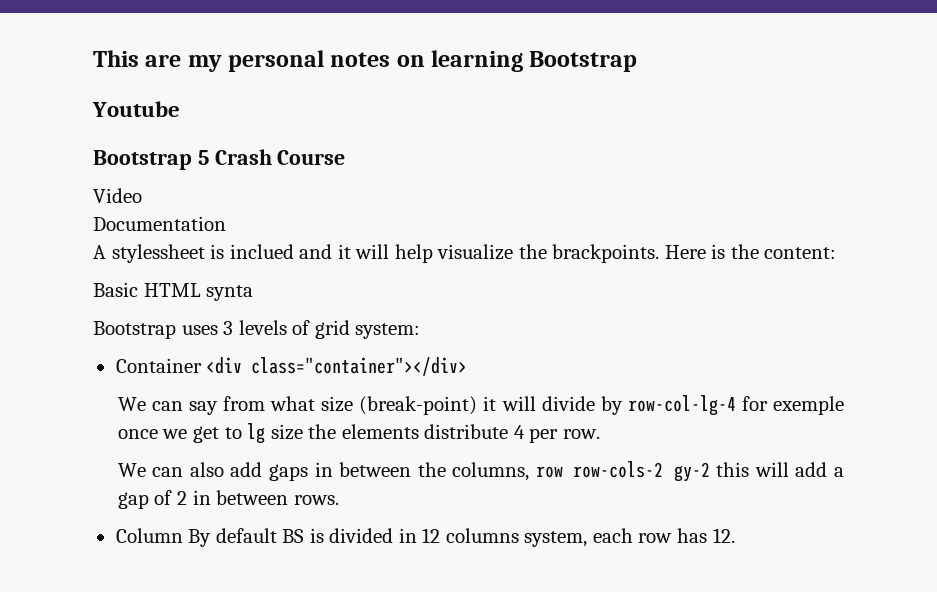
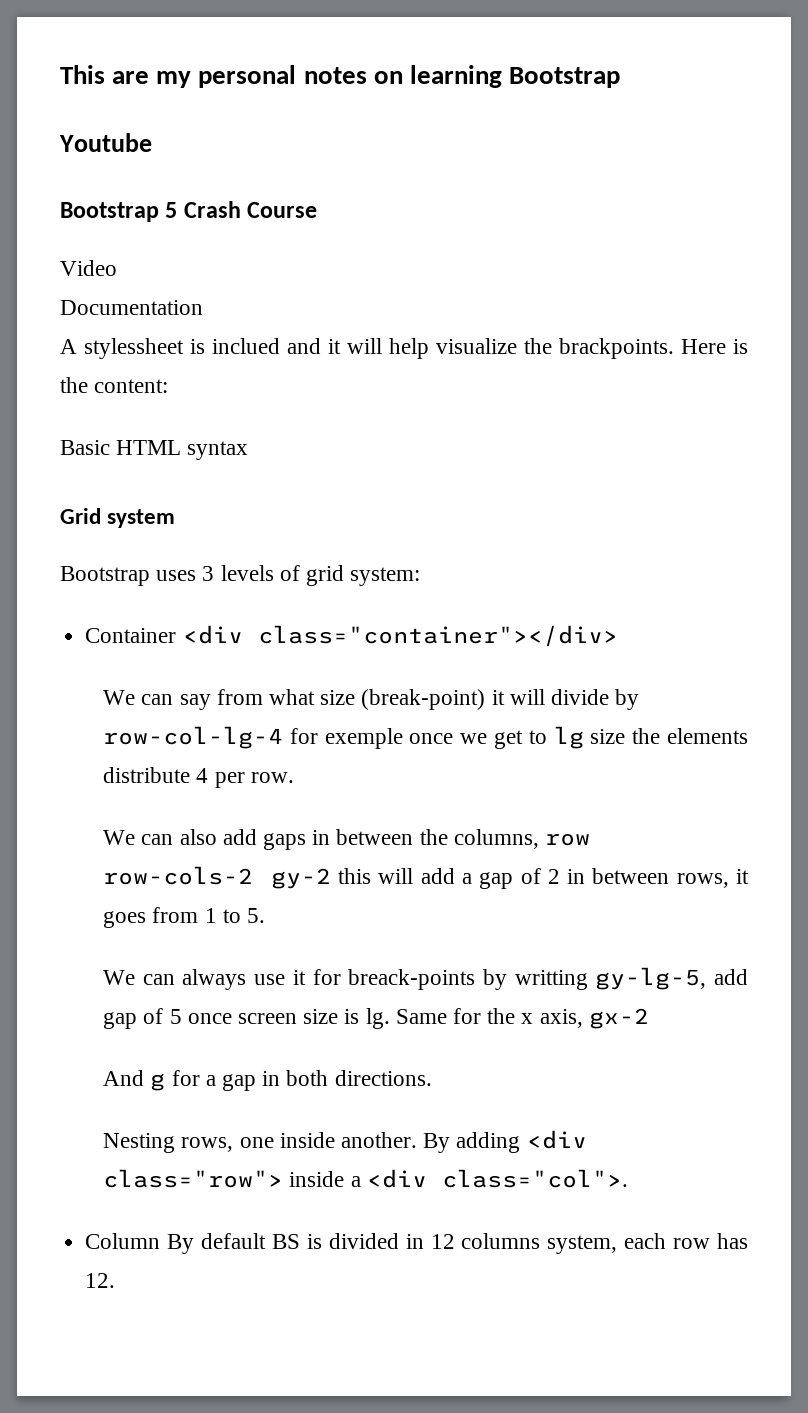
- Basic HTML synta
+ Basic HTML syntax
+ Grid system
- We can also add gaps in between the columns, row row-cols-2 gy-2 this will add a gap of 2 in between rows.
+ We can also add gaps in between the columns, row row-cols-2 gy-2 this will add a gap of 2 in between rows, it goes from 1 to 5.
+ We can always use it for breack-points by writting gy-lg-5, add gap of 5 once screen size is lg. Same for the x axis, gx-2
+ And g for a gap in both directions.
+ Nesting rows, one inside another. By adding <div class="row"> inside a <div class="col">.

